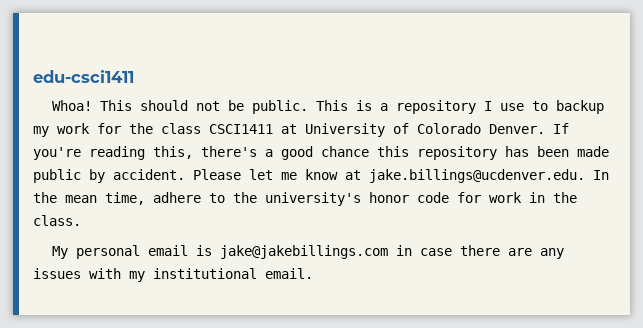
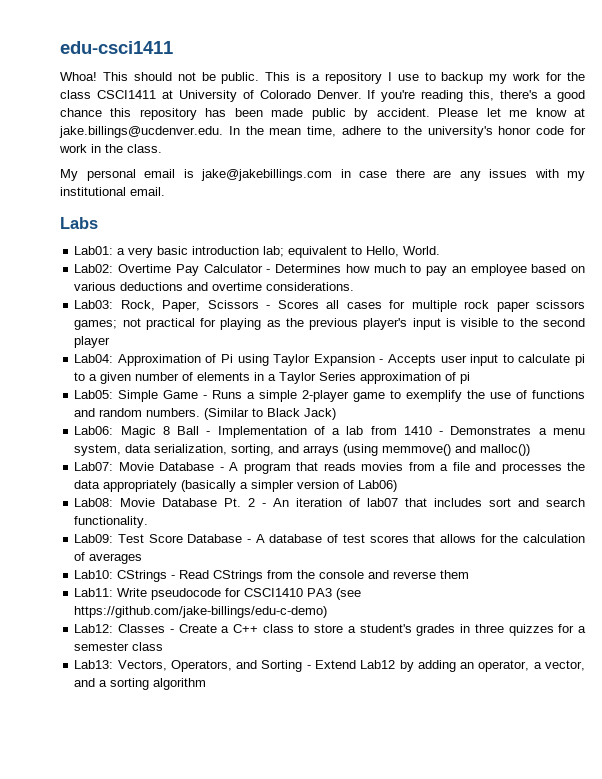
+ Labs
+ Lab01: a very basic introduction lab; equivalent to Hello, World.
+ Lab02: Overtime Pay Calculator - Determines how much to pay an employee based on various deductions and overtime considerations.
+ Lab03: Rock, Paper, Scissors - Scores all cases for multiple rock paper scissors games; not practical for playing as the previous player's input is visible to the second player
+ Lab04: Approximation of Pi using Taylor Expansion - Accepts user input to calculate pi to a given number of elements in a Taylor Series approximation of pi
+ Lab05: Simple Game - Runs a simple 2-player game to exemplify the use of functions and random numbers. (Similar to Black Jack)
+ Lab06: Magic 8 Ball - Implementation of a lab from 1410 - Demonstrates a menu system, data serialization, sorting, and arrays (using memmove() and malloc())
+ Lab07: Movie Database - A program that reads movies from a file and processes the data appropriately (basically a simpler version of Lab06)
+ Lab08: Movie Database Pt. 2 - An iteration of lab07 that includes sort and search functionality.
+ Lab09: Test Score Database - A database of test scores that allows for the calculation of averages
+ Lab10: CStrings - Read CStrings from the console and reverse them
+ Lab11: Write pseudocode for CSCI1410 PA3 (see https://github.com/jake-billings/edu-c-demo)
+ Lab12: Classes - Create a C++ class to store a student's grades in three quizzes for a semester class
+ Lab13: Vectors, Operators, and Sorting - Extend Lab12 by adding an operator, a vector, and a sorting algorithm

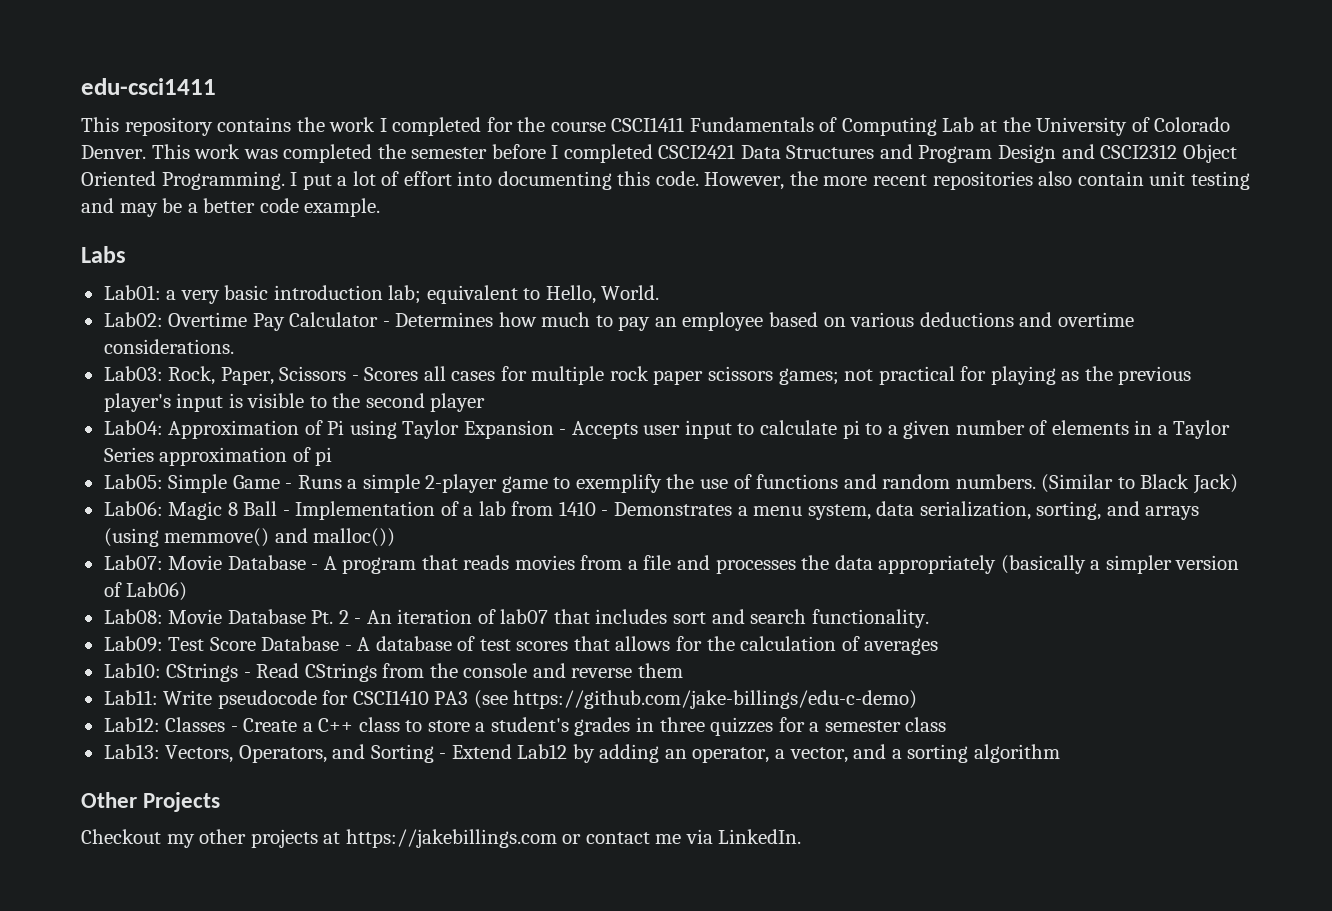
- Whoa! This should not be public. This is a repository I use to backup my work for the class CSCI1411 at University of Colorado Denver. If you're reading this, there's a good chance this repository has been made public by accident. Please let me know at jake.billings@ucdenver.edu. In the mean time, adhere to the university's honor code for work in the class.
- My personal email is jake@jakebillings.com in case there are any issues with my institutional email.
+ This repository contains the work I completed for the course CSCI1411 Fundamentals of Computing Lab at the University of Colorado Denver. This work was completed the semester before I completed CSCI2421 Data Structures and Program Design and CSCI2312 Object Oriented Programming. I put a lot of effort into documenting this code. However, the more recent repositories also contain unit testing and may be a better code example.
+ Other Projects
+ Checkout my other projects at https://jakebillings.com or contact me via LinkedIn.

